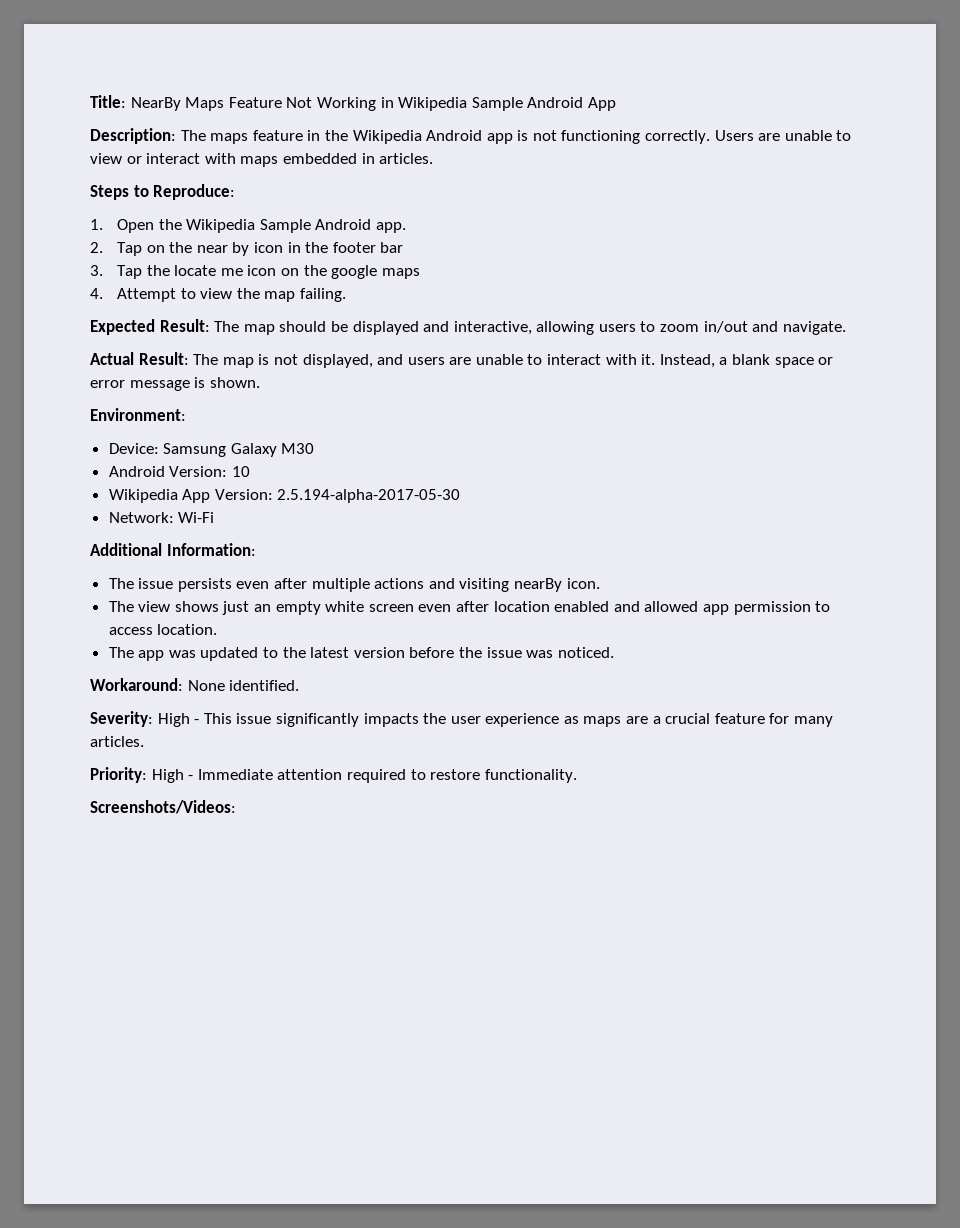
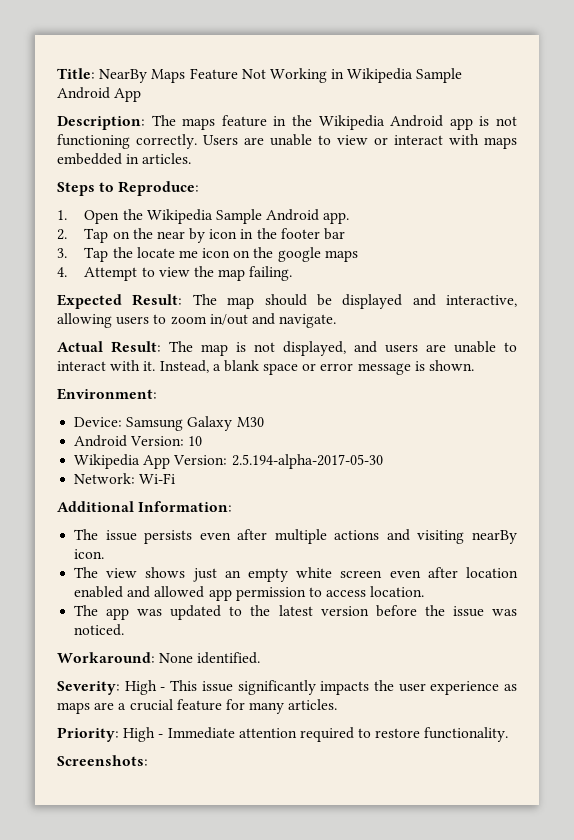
- Screenshots/Videos:
+ Screenshots:

